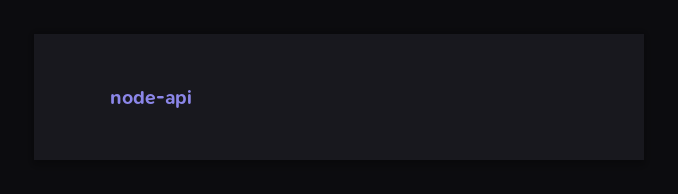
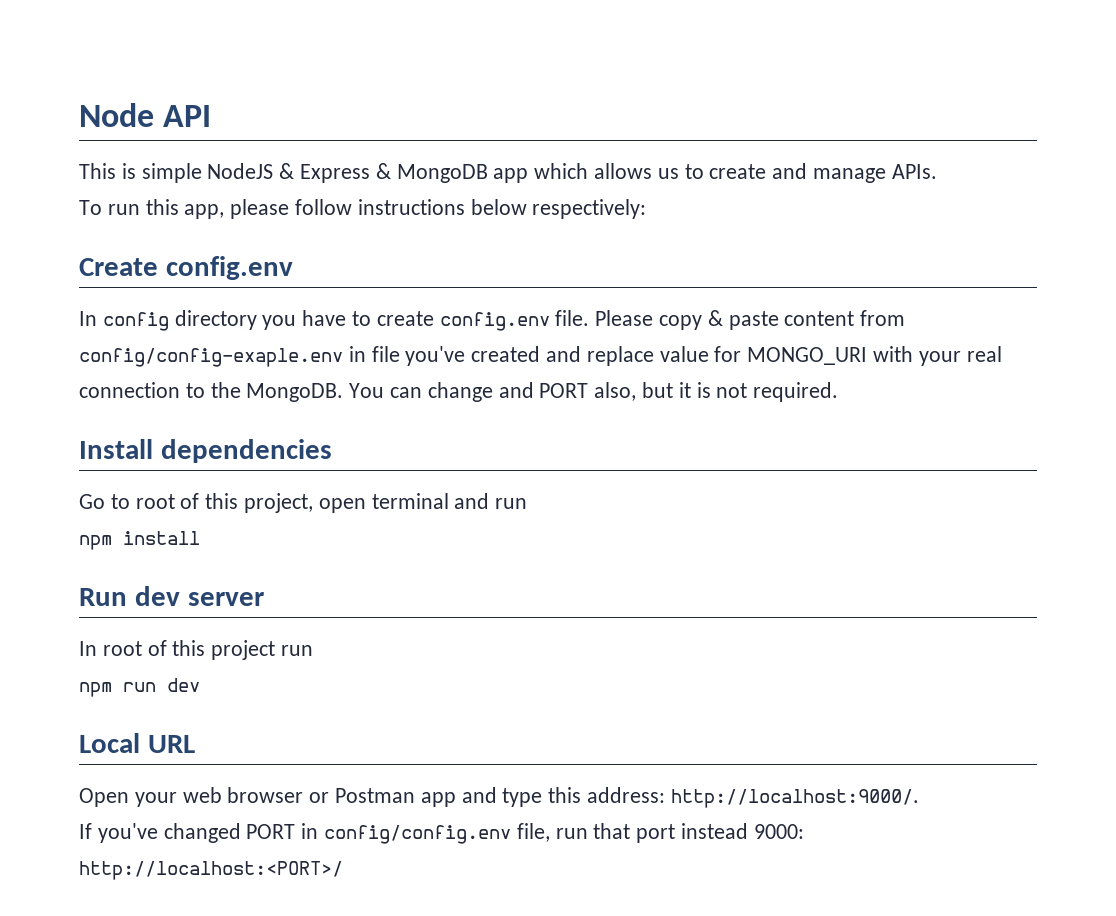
- node-api
+ Node API
+ This is simple NodeJS & Express & MongoDB app which allows us to create and manage APIs.
+ To run this app, please follow instructions below respectively:
+ Create config.env
+ In config directory you have to create config.env file. Please copy & paste content from config/config-exaple.env in file you've created and replace value for MONGO_URI with your real connection to the MongoDB. You can change and PORT also, but it is not required.
+ Install dependencies
+ Go to root of this project, open terminal and run
+ npm install
+ Run dev server
+ In root of this project run
+ npm run dev
+ Local URL
+ Open your web browser or Postman app and type this address: http://localhost:9000/.
+ If you've changed PORT in config/config.env file, run that port instead 9000: http://localhost:<PORT>/

